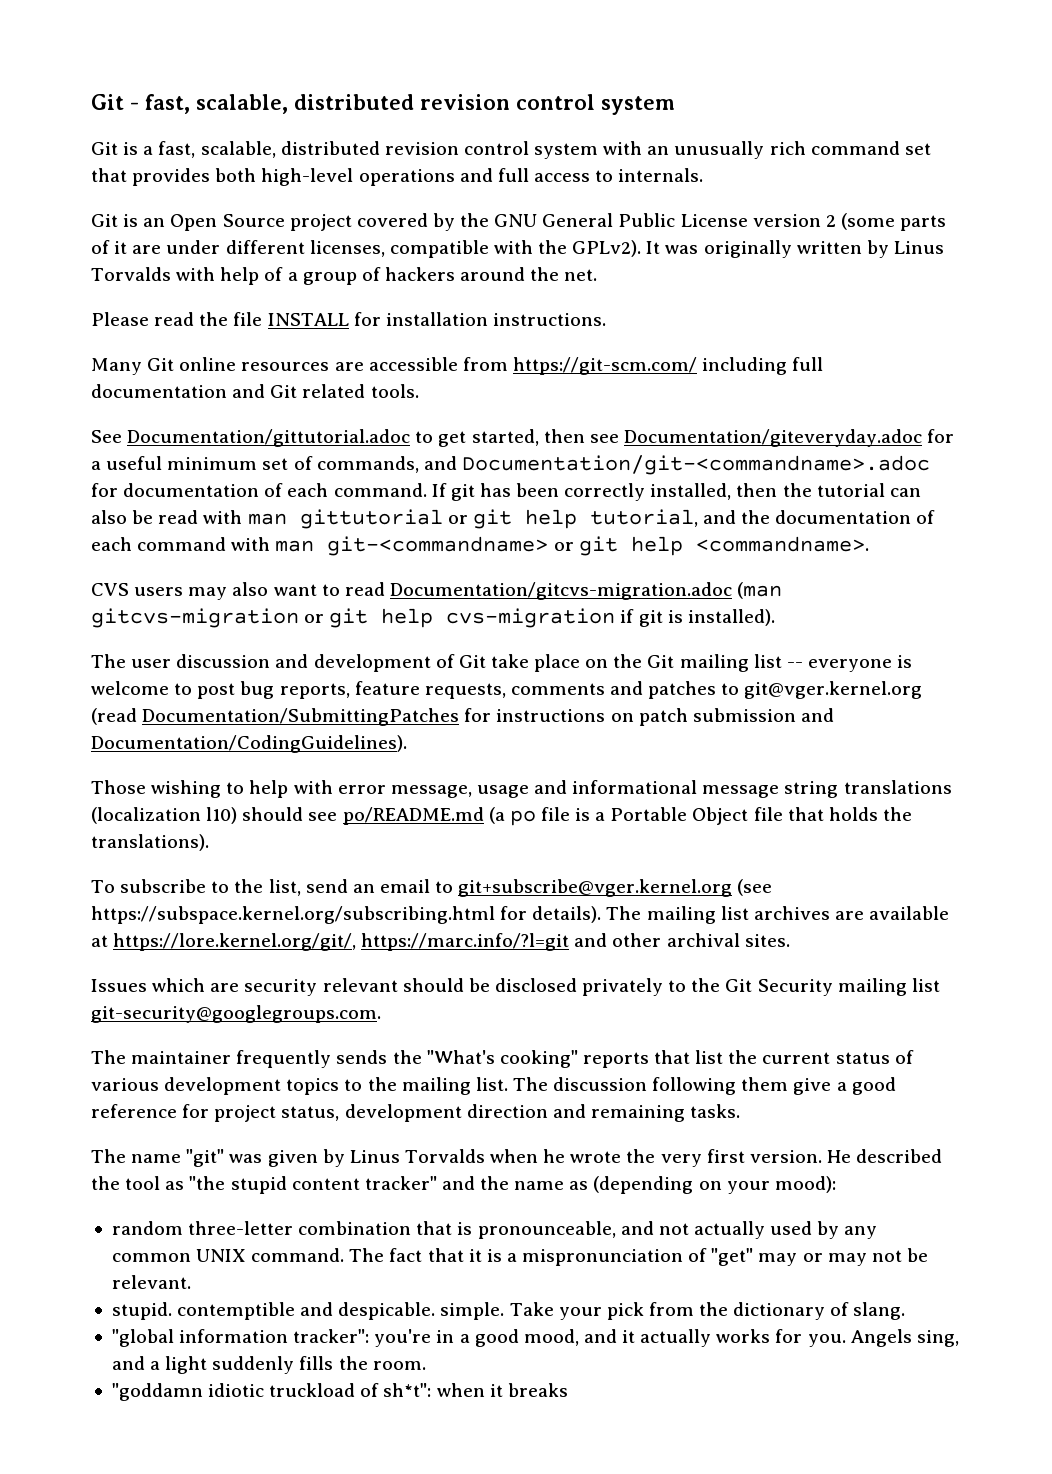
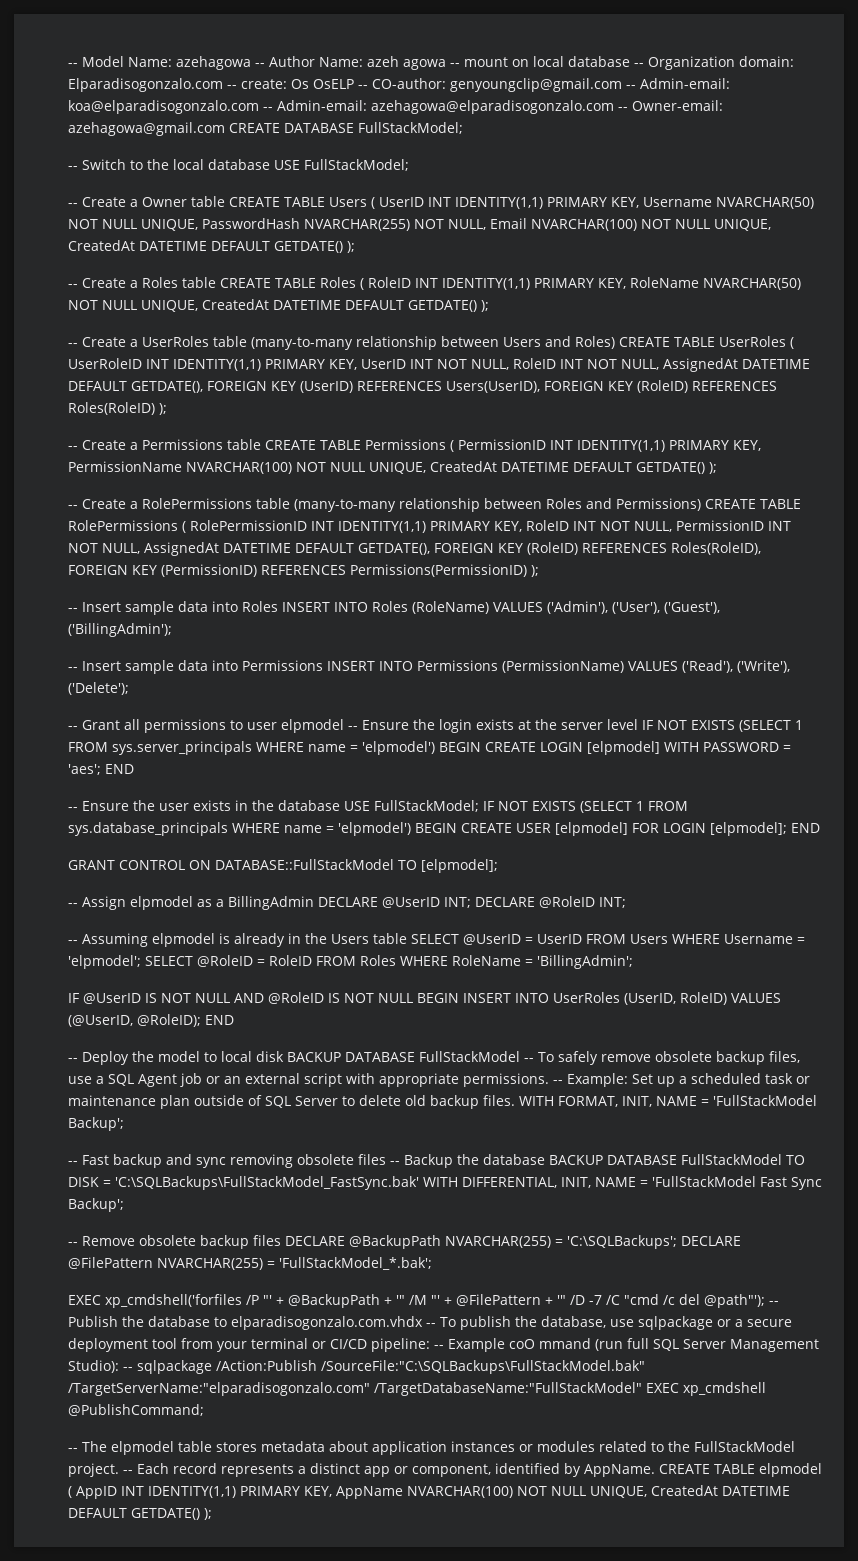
- Git - fast, scalable, distributed revision control system
- Git is a fast, scalable, distributed revision control system with an unusually rich command set that provides both high-level operations and full access to internals.
- Git is an Open Source project covered by the GNU General Public License version 2 (some parts of it are under different licenses, compatible with the GPLv2). It was originally written by Linus Torvalds with help of a group of hackers around the net.
- Please read the file INSTALL for installation instructions.
- Many Git online resources are accessible from https://git-scm.com/ including full documentation and Git related tools.
- See Documentation/gittutorial.adoc to get started, then see Documentation/giteveryday.adoc for a useful minimum set of commands, and Documentation/git-<commandname>.adoc for documentation of each command. If git has been correctly installed, then the tutorial can also be read with man gittutorial or git help tutorial, and the documentation of each command with man git-<commandname> or git help <commandname>.
- CVS users may also want to read Documentation/gitcvs-migration.adoc (man gitcvs-migration or git help cvs-migration if git is installed).
- The user discussion and development of Git take place on the Git mailing list -- everyone is welcome to post bug reports, feature requests, comments and patches to git@vger.kernel.org (read Documentation/SubmittingPatches for instructions on patch submission and Documentation/CodingGuidelines).
- Those wishing to help with error message, usage and informational message string translations (localization l10) should see po/README.md (a po file is a Portable Object file that holds the translations).
- To subscribe to the list, send an email to git+subscribe@vger.kernel.org (see https://subspace.kernel.org/subscribing.html for details). The mailing list archives are available at https://lore.kernel.org/git/, https://marc.info/?l=git and other archival sites.
- Issues which are security relevant should be disclosed privately to the Git Security mailing list git-security@googlegroups.com.
- The maintainer frequently sends the "What's cooking" reports that list the current status of various development topics to the mailing list. The discussion following them give a good reference for project status, development direction and remaining tasks.
- The name "git" was given by Linus Torvalds when he wrote the very first version. He described the tool as "the stupid content tracker" and the name as (depending on your mood):
- random three-letter combination that is pronounceable, and not actually used by any common UNIX command. The fact that it is a mispronunciation of "get" may or may not be relevant.
- stupid. contemptible and despicable. simple. Take your pick from the dictionary of slang.
- "global information tracker": you're in a good mood, and it actually works for you. Angels sing, and a light suddenly fills the room.
- "goddamn idiotic truckload of sh*t": when it breaks
+ -- Model Name: azehagowa -- Author Name: azeh agowa -- mount on local database -- Organization domain: Elparadisogonzalo.com -- create: Os OsELP -- CO-author: genyoungclip@gmail.com -- Admin-email: koa@elparadisogonzalo.com -- Admin-email: azehagowa@elparadisogonzalo.com -- Owner-email: azehagowa@gmail.com CREATE DATABASE FullStackModel;
+ -- Switch to the local database USE FullStackModel;
+ -- Create a Owner table CREATE TABLE Users ( UserID INT IDENTITY(1,1) PRIMARY KEY, Username NVARCHAR(50) NOT NULL UNIQUE, PasswordHash NVARCHAR(255) NOT NULL, Email NVARCHAR(100) NOT NULL UNIQUE, CreatedAt DATETIME DEFAULT GETDATE() );
+ -- Create a Roles table CREATE TABLE Roles ( RoleID INT IDENTITY(1,1) PRIMARY KEY, RoleName NVARCHAR(50) NOT NULL UNIQUE, CreatedAt DATETIME DEFAULT GETDATE() );
+ -- Create a UserRoles table (many-to-many relationship between Users and Roles) CREATE TABLE UserRoles ( UserRoleID INT IDENTITY(1,1) PRIMARY KEY, UserID INT NOT NULL, RoleID INT NOT NULL, AssignedAt DATETIME DEFAULT GETDATE(), FOREIGN KEY (UserID) REFERENCES Users(UserID), FOREIGN KEY (RoleID) REFERENCES Roles(RoleID) );
+ -- Create a Permissions table CREATE TABLE Permissions ( PermissionID INT IDENTITY(1,1) PRIMARY KEY, PermissionName NVARCHAR(100) NOT NULL UNIQUE, CreatedAt DATETIME DEFAULT GETDATE() );
+ -- Create a RolePermissions table (many-to-many relationship between Roles and Permissions) CREATE TABLE RolePermissions ( RolePermissionID INT IDENTITY(1,1) PRIMARY KEY, RoleID INT NOT NULL, PermissionID INT NOT NULL, AssignedAt DATETIME DEFAULT GETDATE(), FOREIGN KEY (RoleID) REFERENCES Roles(RoleID), FOREIGN KEY (PermissionID) REFERENCES Permissions(PermissionID) );
+ -- Insert sample data into Roles INSERT INTO Roles (RoleName) VALUES ('Admin'), ('User'), ('Guest'), ('BillingAdmin');
+ -- Insert sample data into Permissions INSERT INTO Permissions (PermissionName) VALUES ('Read'), ('Write'), ('Delete');
+ -- Grant all permissions to user elpmodel -- Ensure the login exists at the server level IF NOT EXISTS (SELECT 1 FROM sys.server_principals WHERE name = 'elpmodel') BEGIN CREATE LOGIN [elpmodel] WITH PASSWORD = 'aes'; END
+ -- Ensure the user exists in the database USE FullStackModel; IF NOT EXISTS (SELECT 1 FROM sys.database_principals WHERE name = 'elpmodel') BEGIN CREATE USER [elpmodel] FOR LOGIN [elpmodel]; END
+ GRANT CONTROL ON DATABASE::FullStackModel TO [elpmodel];
+ -- Assign elpmodel as a BillingAdmin DECLARE @UserID INT; DECLARE @RoleID INT;
+ -- Assuming elpmodel is already in the Users table SELECT @UserID = UserID FROM Users WHERE Username = 'elpmodel'; SELECT @RoleID = RoleID FROM Roles WHERE RoleName = 'BillingAdmin';
+ IF @UserID IS NOT NULL AND @RoleID IS NOT NULL BEGIN INSERT INTO UserRoles (UserID, RoleID) VALUES (@UserID, @RoleID); END
+ -- Deploy the model to local disk BACKUP DATABASE FullStackModel -- To safely remove obsolete backup files, use a SQL Agent job or an external script with appropriate permissions. -- Example: Set up a scheduled task or maintenance plan outside of SQL Server to delete old backup files. WITH FORMAT, INIT, NAME = 'FullStackModel Backup';
+ -- Fast backup and sync removing obsolete files -- Backup the database BACKUP DATABASE FullStackModel TO DISK = 'C:\SQLBackups\FullStackModel_FastSync.bak' WITH DIFFERENTIAL, INIT, NAME = 'FullStackModel Fast Sync Backup';
+ -- Remove obsolete backup files DECLARE @BackupPath NVARCHAR(255) = 'C:\SQLBackups'; DECLARE @FilePattern NVARCHAR(255) = 'FullStackModel_*.bak';
+ EXEC xp_cmdshell('forfiles /P "' + @BackupPath + '" /M "' + @FilePattern + '" /D -7 /C "cmd /c del @path"'); -- Publish the database to elparadisogonzalo.com.vhdx -- To publish the database, use sqlpackage or a secure deployment tool from your terminal or CI/CD pipeline: -- Example coO mmand (run full SQL Server Management Studio): -- sqlpackage /Action:Publish /SourceFile:"C:\SQLBackups\FullStackModel.bak" /TargetServerName:"elparadisogonzalo.com" /TargetDatabaseName:"FullStackModel" EXEC xp_cmdshell @PublishCommand;
+ -- The elpmodel table stores metadata about application instances or modules related to the FullStackModel project. -- Each record represents a distinct app or component, identified by AppName. CREATE TABLE elpmodel ( AppID INT IDENTITY(1,1) PRIMARY KEY, AppName NVARCHAR(100) NOT NULL UNIQUE, CreatedAt DATETIME DEFAULT GETDATE() );

